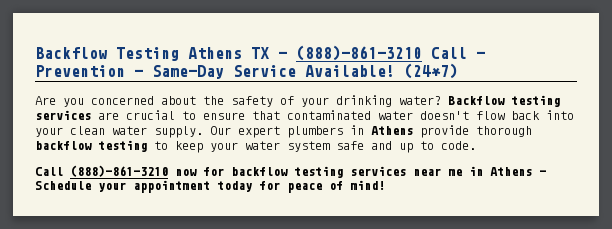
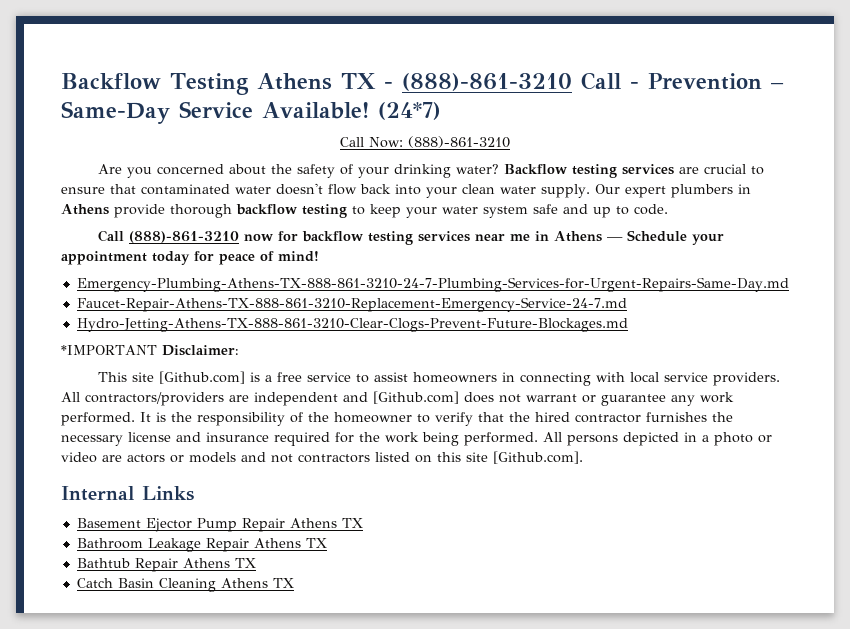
+ Call Now: (888)-861-3210
+ Emergency-Plumbing-Athens-TX-888-861-3210-24-7-Plumbing-Services-for-Urgent-Repairs-Same-Day.md
+ Faucet-Repair-Athens-TX-888-861-3210-Replacement-Emergency-Service-24-7.md
+ Hydro-Jetting-Athens-TX-888-861-3210-Clear-Clogs-Prevent-Future-Blockages.md
+ *IMPORTANT Disclaimer:
+ This site [Github.com] is a free service to assist homeowners in connecting with local service providers. All contractors/providers are independent and [Github.com] does not warrant or guarantee any work performed. It is the responsibility of the homeowner to verify that the hired contractor furnishes the necessary license and insurance required for the work being performed. All persons depicted in a photo or video are actors or models and not contractors listed on this site [Github.com].
+ Internal Links
+ Basement Ejector Pump Repair Athens TX
+ Bathroom Leakage Repair Athens TX
+ Bathtub Repair Athens TX
+ Catch Basin Cleaning Athens TX

